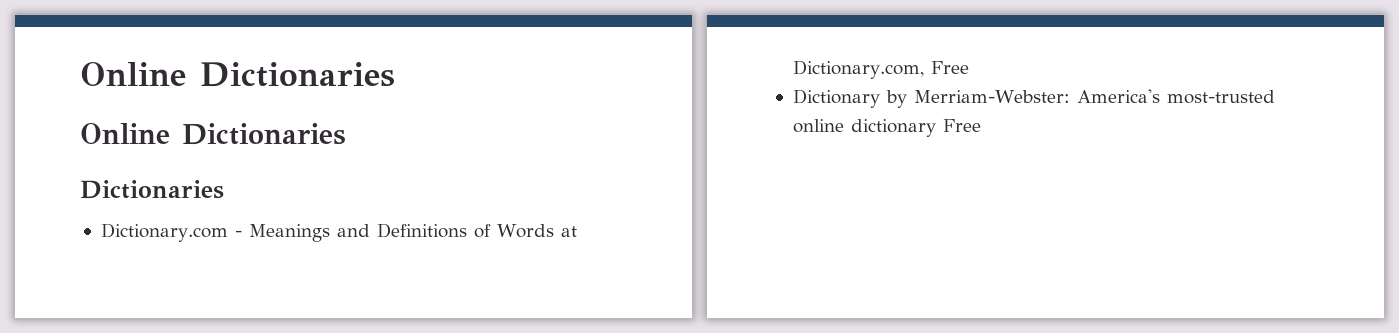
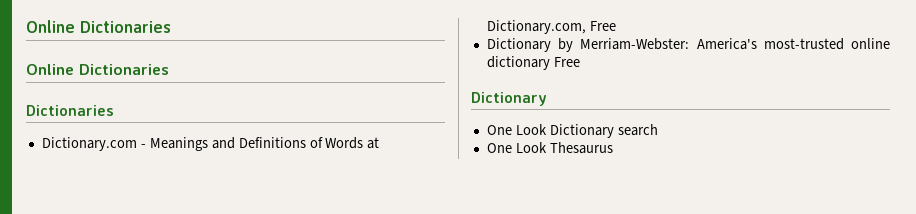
  Dictionary by Merriam-Webster: America's most-trusted online dictionary Free
+ Dictionary
+ One Look Dictionary search
+ One Look Thesaurus

